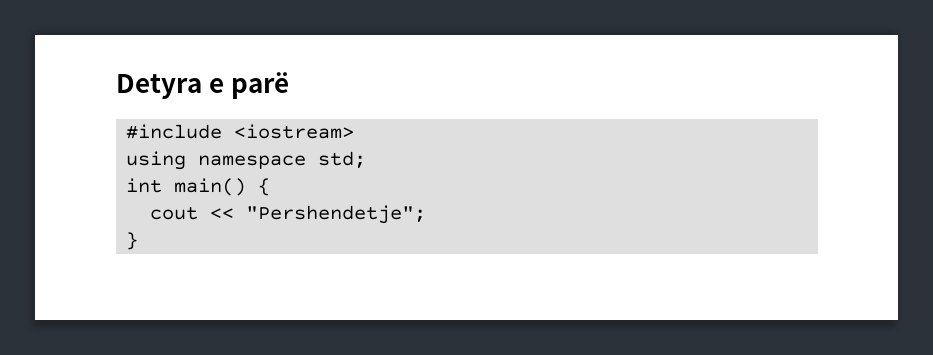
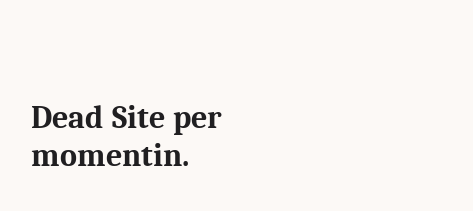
- Detyra e parë
- #include <iostream>
- using namespace std;
- int main() {
- cout << "Pershendetje";
- }
+ Dead Site per momentin.

